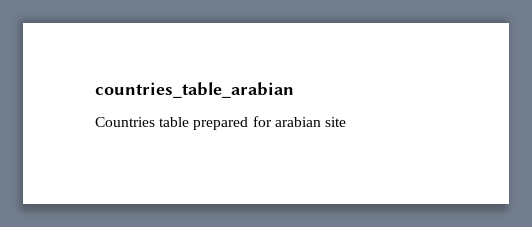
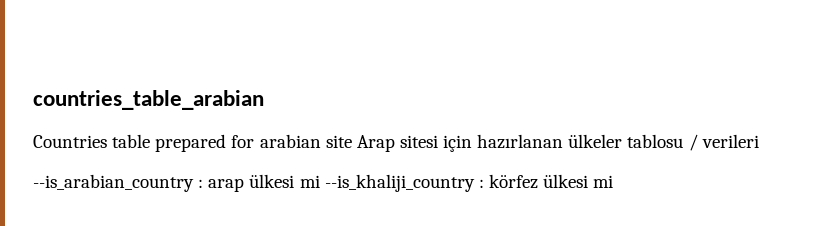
- Countries table prepared for arabian site
+ Countries table prepared for arabian site Arap sitesi için hazırlanan ülkeler tablosu / verileri
+ --is_arabian_country : arap ülkesi mi --is_khaliji_country : körfez ülkesi mi

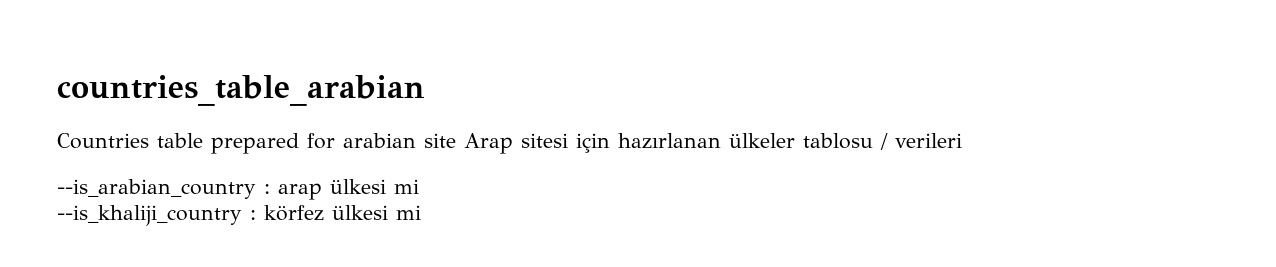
- --is_arabian_country : arap ülkesi mi --is_khaliji_country : körfez ülkesi mi
+ --is_arabian_country : arap ülkesi mi
+ --is_khaliji_country : körfez ülkesi mi

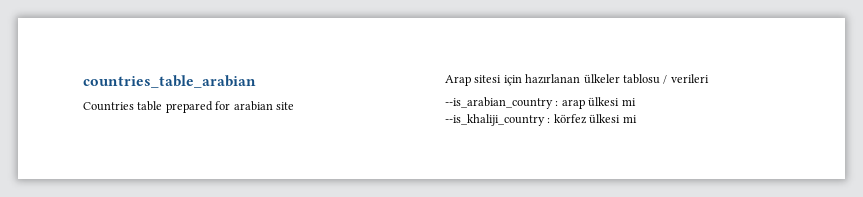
- Countries table prepared for arabian site Arap sitesi için hazırlanan ülkeler tablosu / verileri
+ Countries table prepared for arabian site
+ Arap sitesi için hazırlanan ülkeler tablosu / verileri

